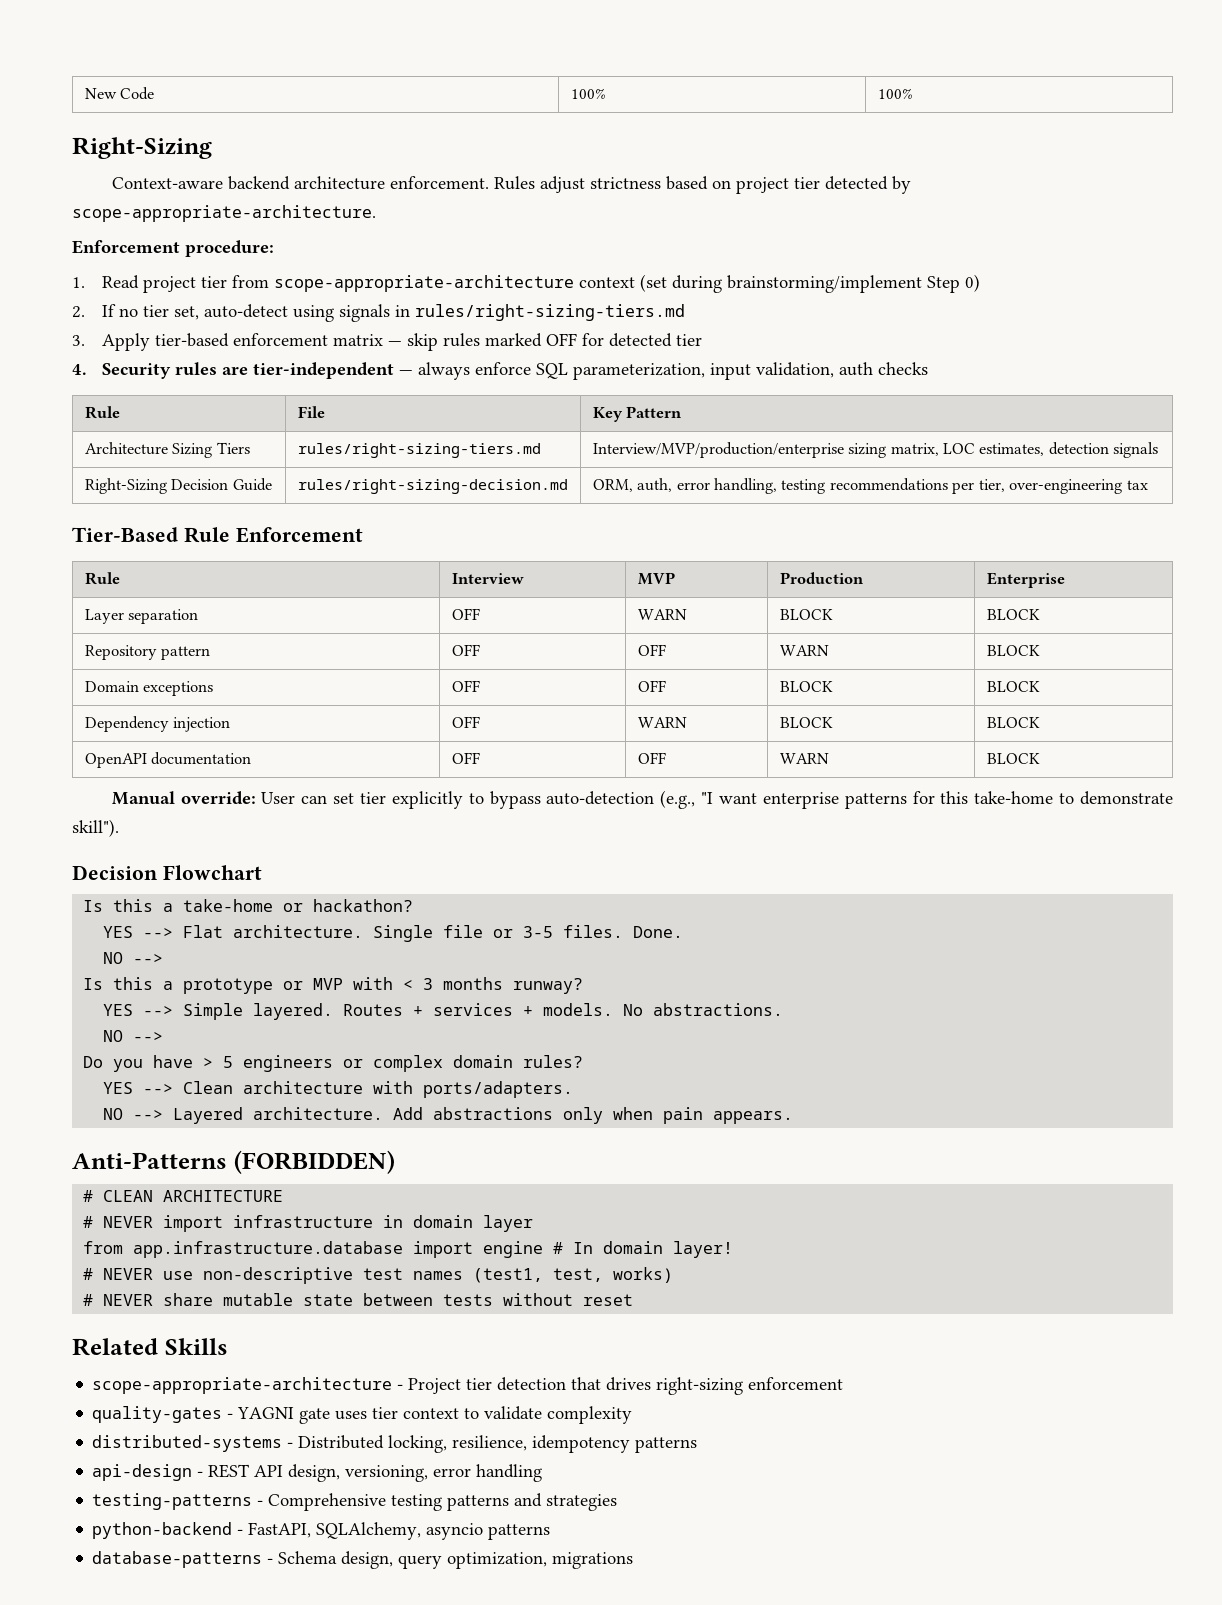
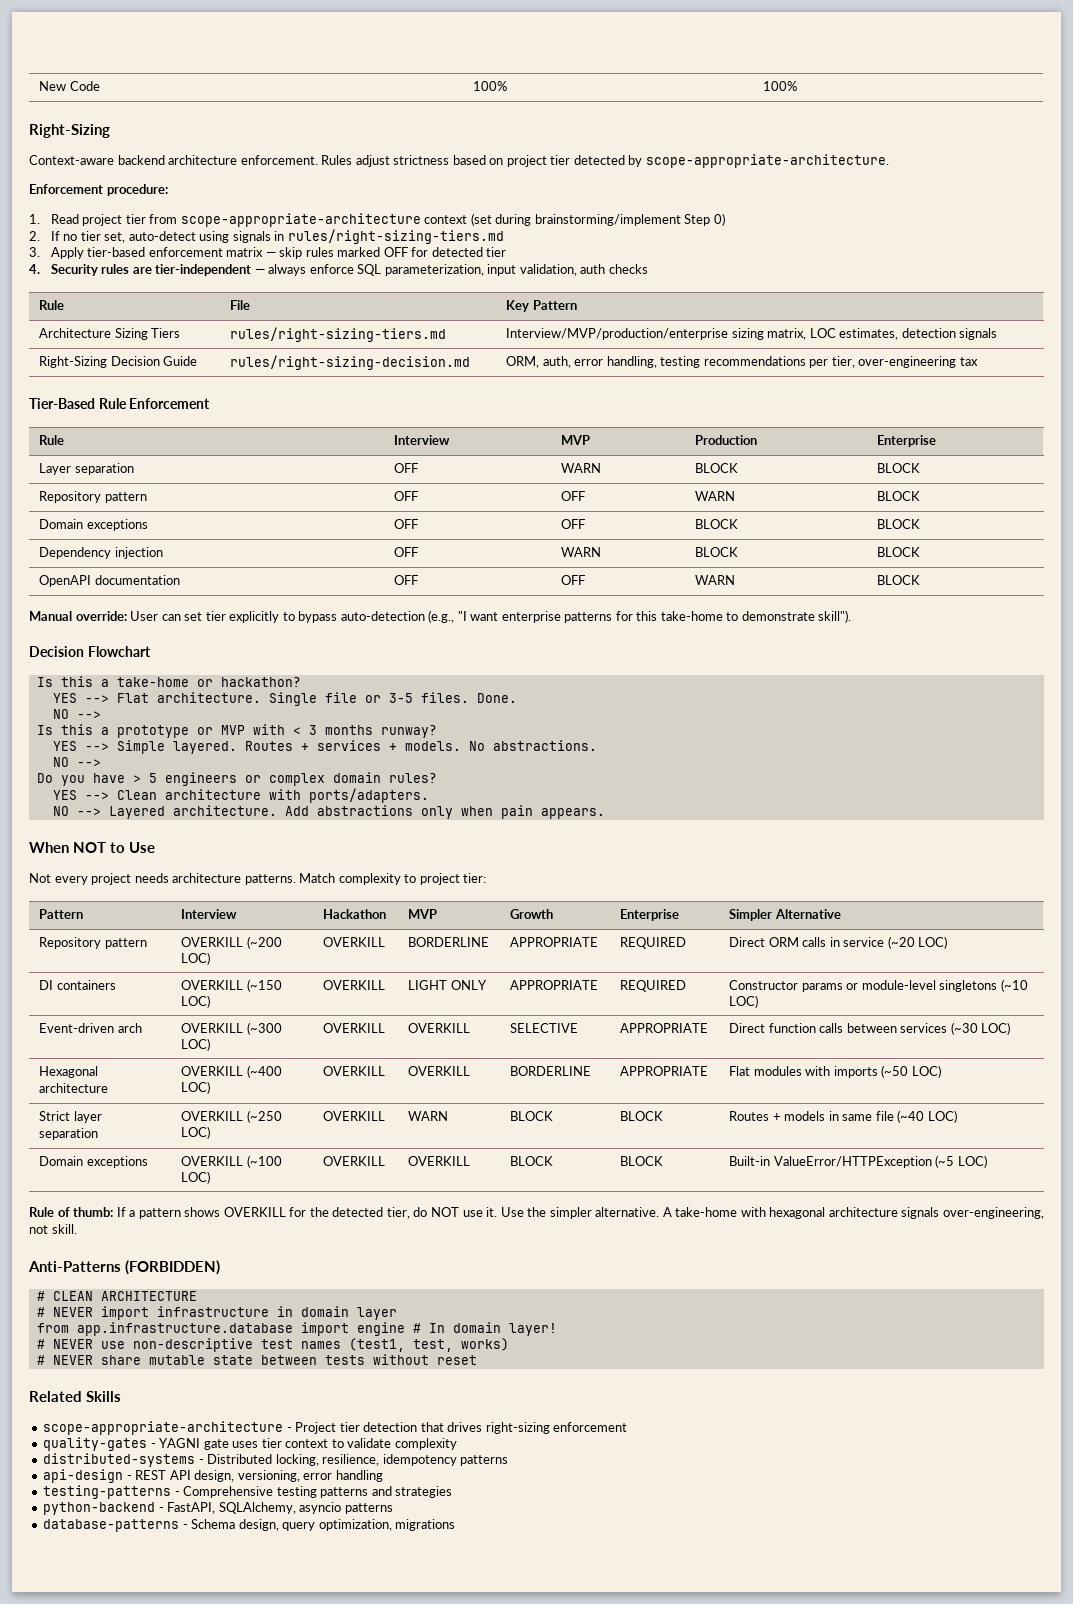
+ When NOT to Use
+ Not every project needs architecture patterns. Match complexity to project tier:
+ Pattern | Interview | Hackathon | MVP | Growth | Enterprise | Simpler Alternative
+ Repository pattern | OVERKILL (~200 LOC) | OVERKILL | BORDERLINE | APPROPRIATE | REQUIRED | Direct ORM calls in service (~20 LOC)
+ DI containers | OVERKILL (~150 LOC) | OVERKILL | LIGHT ONLY | APPROPRIATE | REQUIRED | Constructor params or module-level singletons (~10 LOC)
+ Event-driven arch | OVERKILL (~300 LOC) | OVERKILL | OVERKILL | SELECTIVE | APPROPRIATE | Direct function calls between services (~30 LOC)
+ Hexagonal architecture | OVERKILL (~400 LOC) | OVERKILL | OVERKILL | BORDERLINE | APPROPRIATE | Flat modules with imports (~50 LOC)
+ Strict layer separation | OVERKILL (~250 LOC) | OVERKILL | WARN | BLOCK | BLOCK | Routes + models in same file (~40 LOC)
+ Domain exceptions | OVERKILL (~100 LOC) | OVERKILL | OVERKILL | BLOCK | BLOCK | Built-in ValueError/HTTPException (~5 LOC)
+ Rule of thumb: If a pattern shows OVERKILL for the detected tier, do NOT use it. Use the simpler alternative. A take-home with hexagonal architecture signals over-engineering, not skill.

